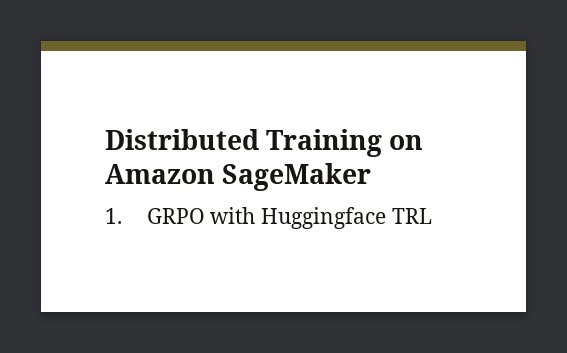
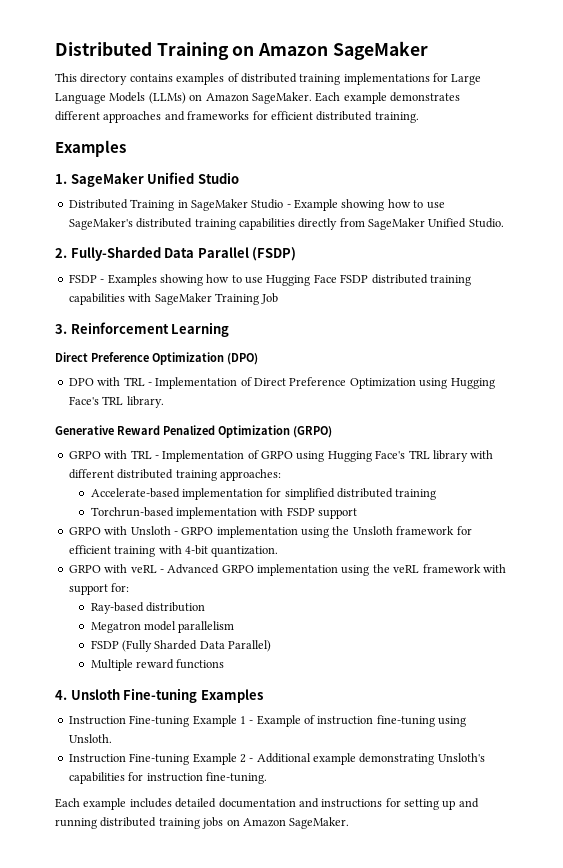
- 1. GRPO with Huggingface TRL
+ This directory contains examples of distributed training implementations for Large Language Models (LLMs) on Amazon SageMaker. Each example demonstrates different approaches and frameworks for efficient distributed training.
+ Examples
+ 1. SageMaker Unified Studio
+ Distributed Training in SageMaker Studio - Example showing how to use SageMaker's distributed training capabilities directly from SageMaker Unified Studio.
+ 2. Fully-Sharded Data Parallel (FSDP)
+ FSDP - Examples showing how to use Hugging Face FSDP distributed training capabilities with SageMaker Training Job
+ 3. Reinforcement Learning
+ Direct Preference Optimization (DPO)
+ DPO with TRL - Implementation of Direct Preference Optimization using Hugging Face's TRL library.
+ Generative Reward Penalized Optimization (GRPO)
+ GRPO with TRL - Implementation of GRPO using Hugging Face's TRL library with different distributed training approaches:
+ Accelerate-based implementation for simplified distributed training
+ Torchrun-based implementation with FSDP support
+ GRPO with Unsloth - GRPO implementation using the Unsloth framework for efficient training with 4-bit quantization.
+ GRPO with veRL - Advanced GRPO implementation using the veRL framework with support for:
+ Ray-based distribution
+ Megatron model parallelism
+ FSDP (Fully Sharded Data Parallel)
+ Multiple reward functions
+ 4. Unsloth Fine-tuning Examples
+ Instruction Fine-tuning Example 1 - Example of instruction fine-tuning using Unsloth.
+ Instruction Fine-tuning Example 2 - Additional example demonstrating Unsloth's capabilities for instruction fine-tuning.
+ Each example includes detailed documentation and instructions for setting up and running distributed training jobs on Amazon SageMaker.

